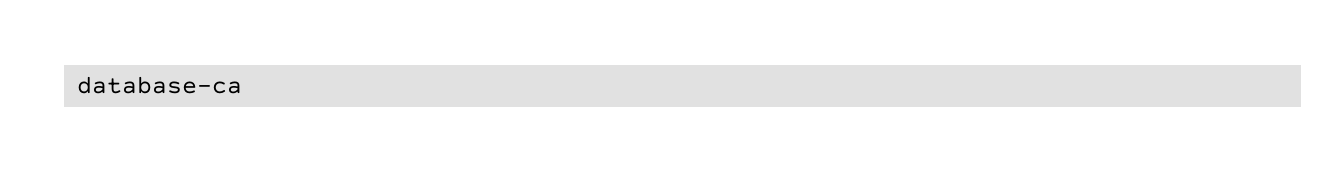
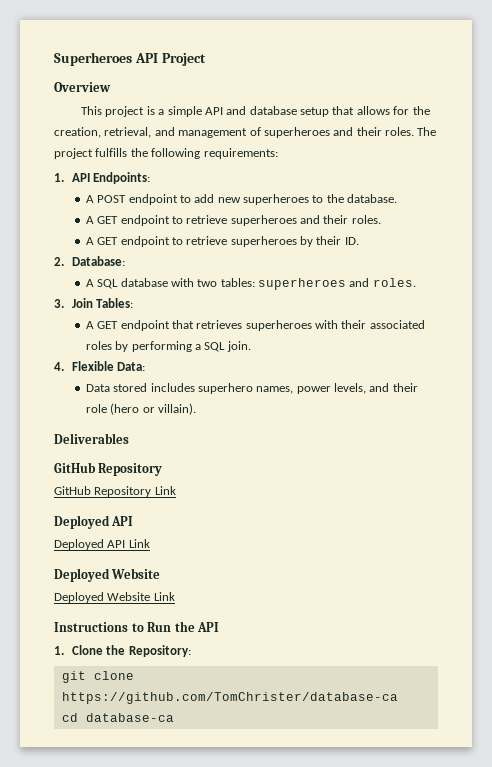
- database-ca
+ Superheroes API Project
+ Overview
+ This project is a simple API and database setup that allows for the creation, retrieval, and management of superheroes and their roles. The project fulfills the following requirements:
+ 1. API Endpoints:
+ A POST endpoint to add new superheroes to the database.
+ A GET endpoint to retrieve superheroes and their roles.
+ A GET endpoint to retrieve superheroes by their ID.
+ 2. Database:
+ A SQL database with two tables: superheroes and roles.
+ 3. Join Tables:
+ A GET endpoint that retrieves superheroes with their associated roles by performing a SQL join.
+ 4. Flexible Data:
+ Data stored includes superhero names, power levels, and their role (hero or villain).
+ Deliverables
+ GitHub Repository
+ GitHub Repository Link
+ Deployed API
+ Deployed API Link
+ Deployed Website
+ Deployed Website Link
+ Instructions to Run the API
+ 1. Clone the Repository:
+ git clone https://github.com/TomChrister/database-ca
+ cd database-ca

